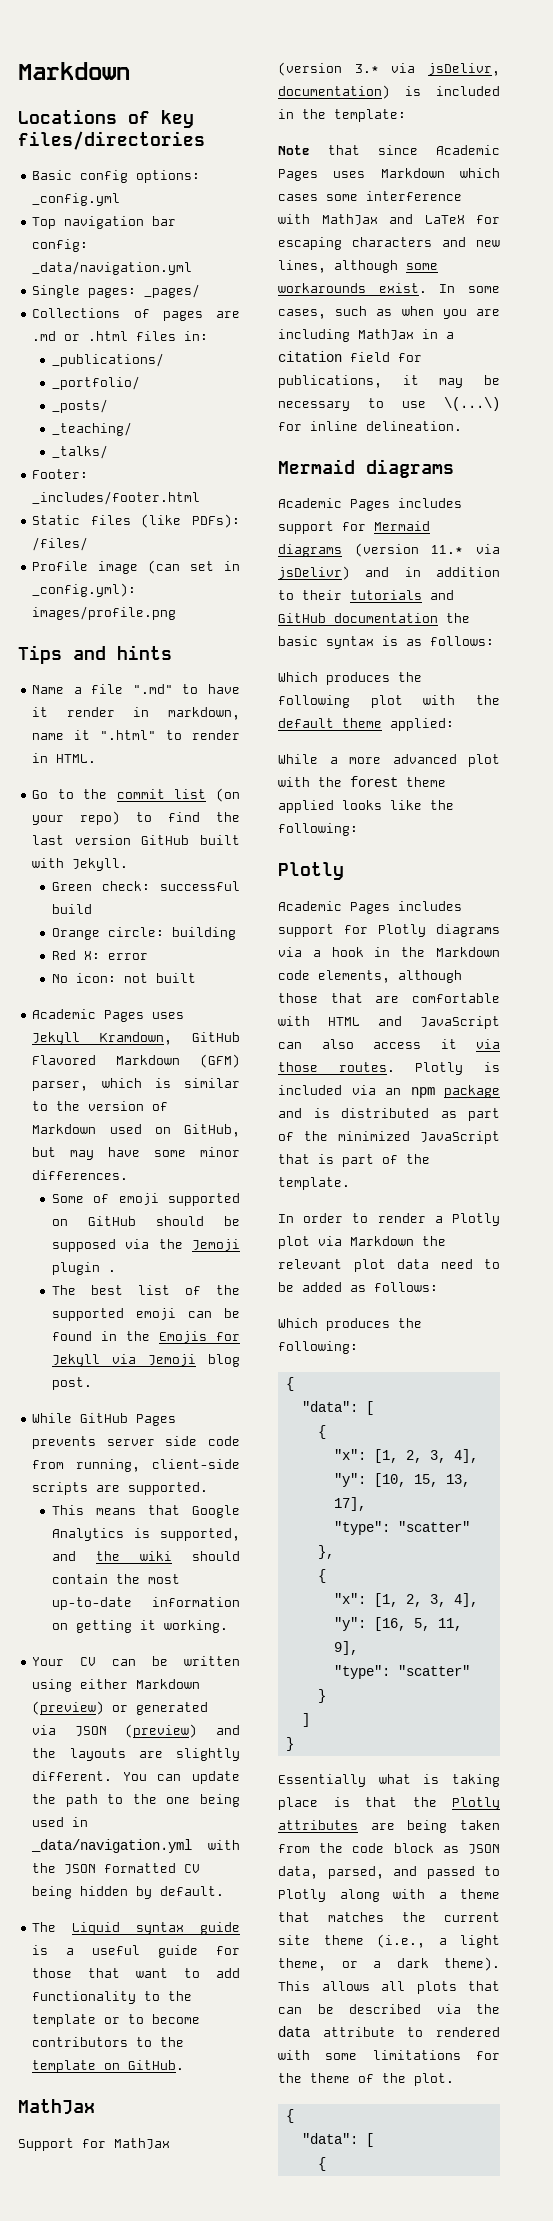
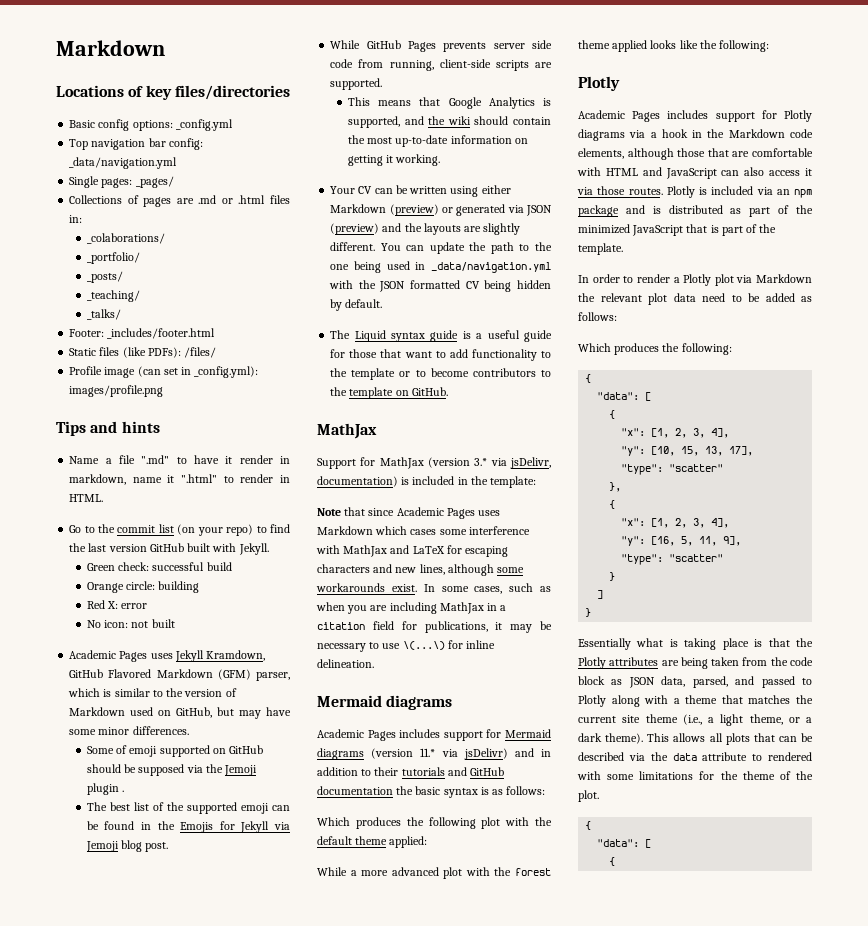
- _publications/
+ _colaborations/

